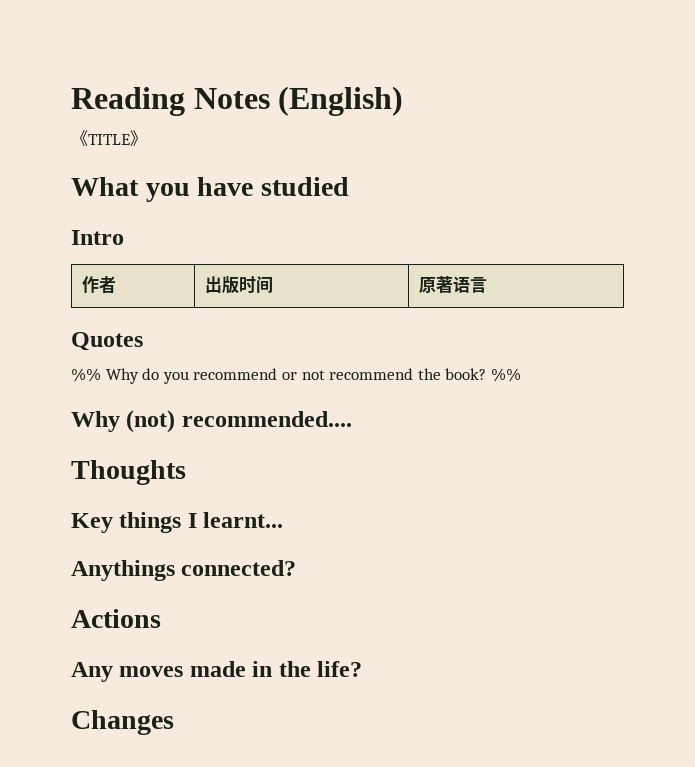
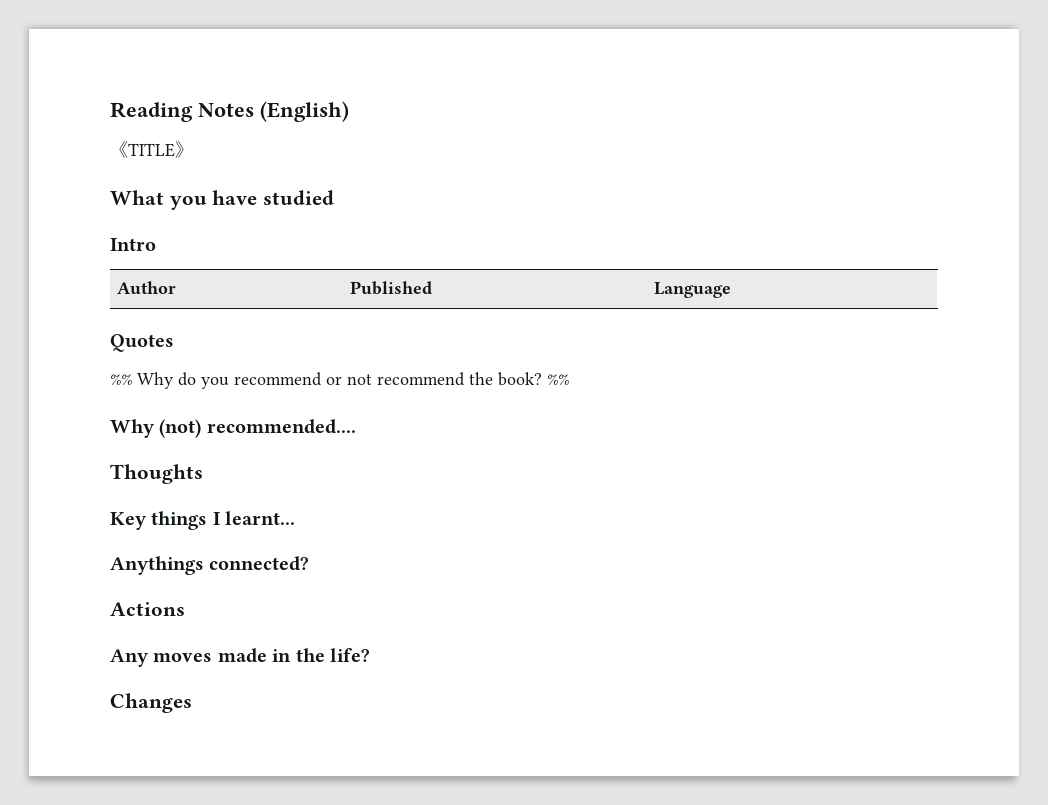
- 作者 | 出版时间 | 原著语言
+ Author | Published | Language

